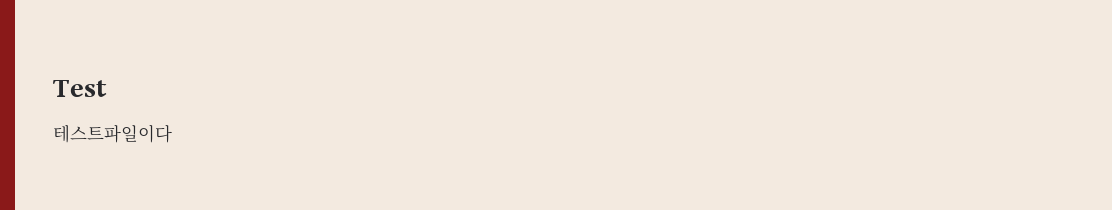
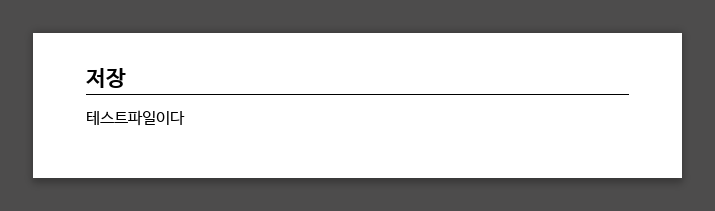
- Test
+ 저장

